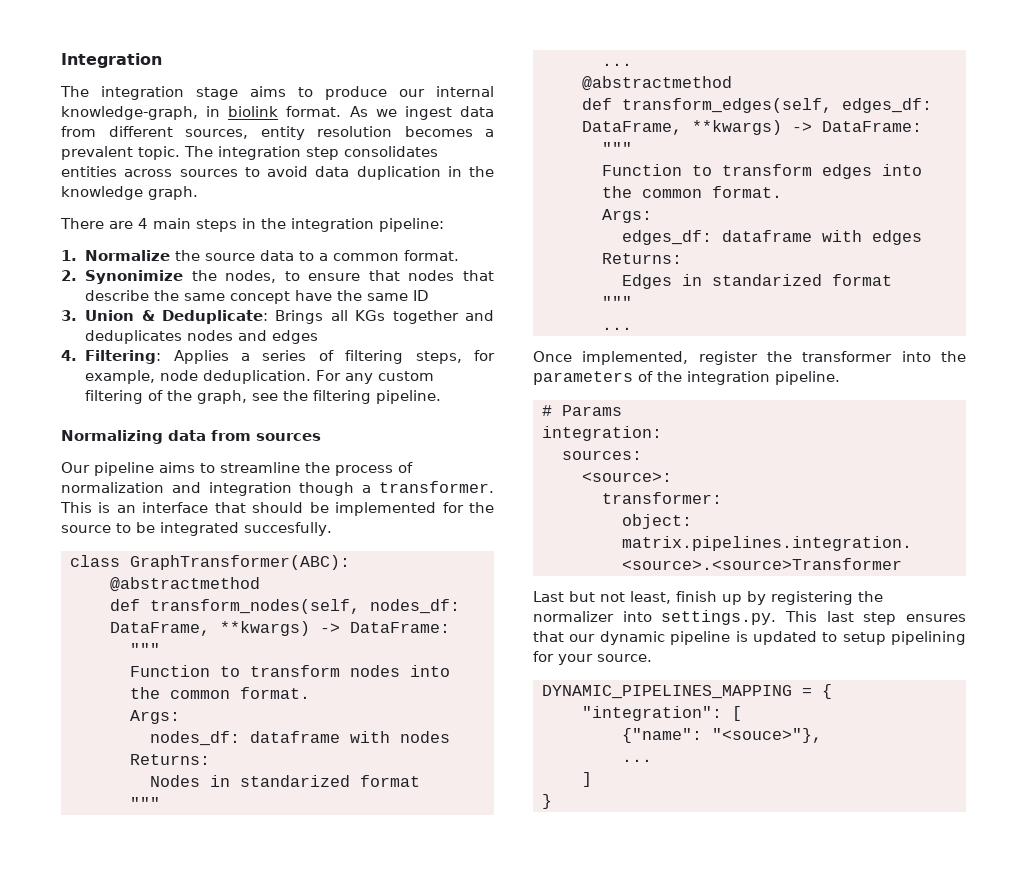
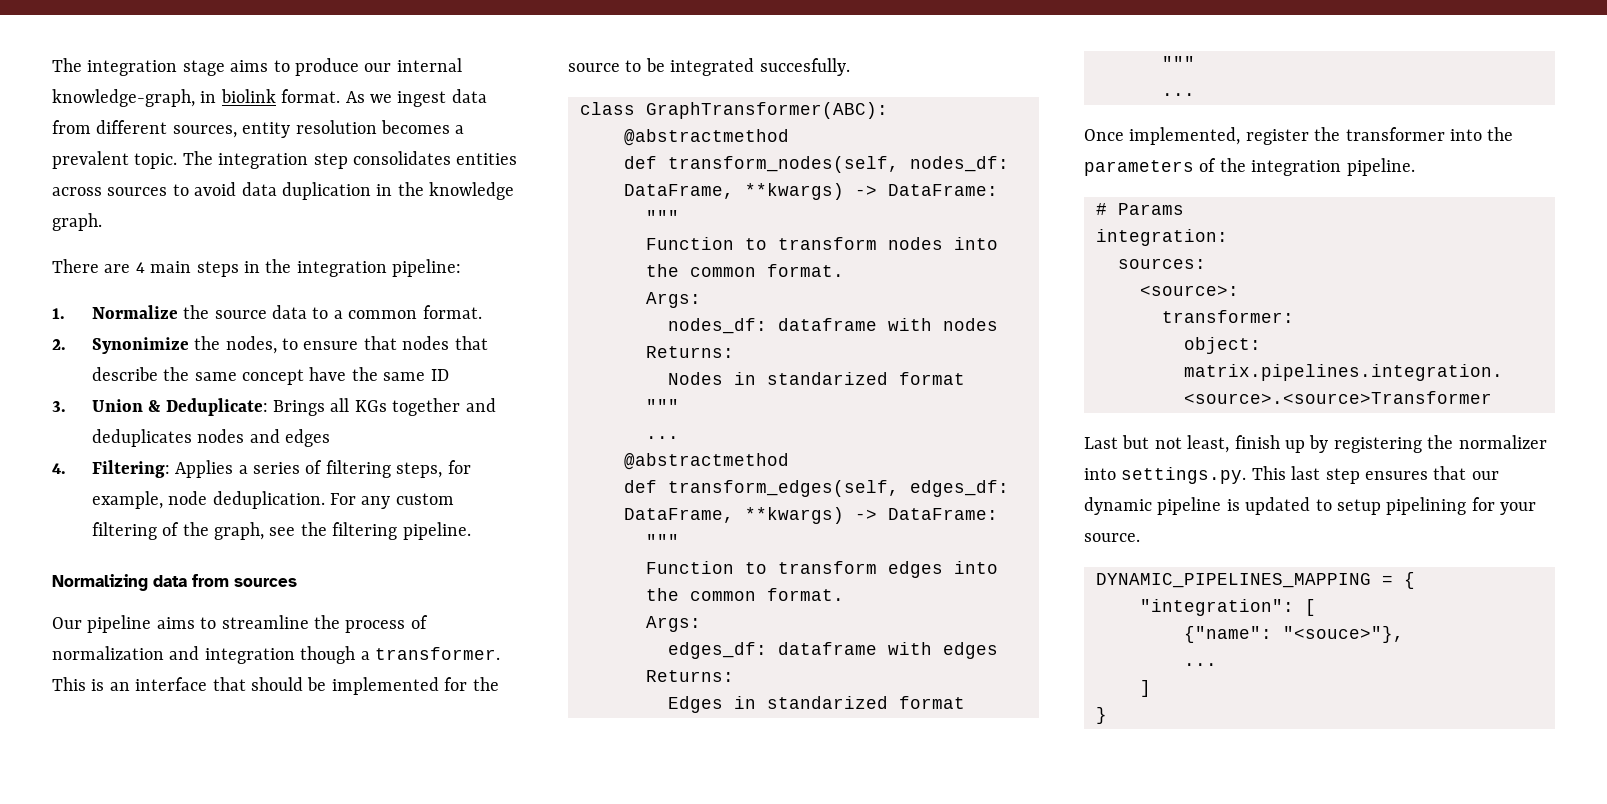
- Integration

